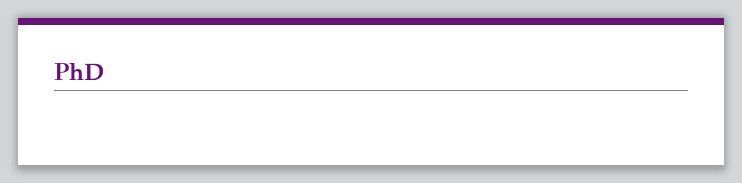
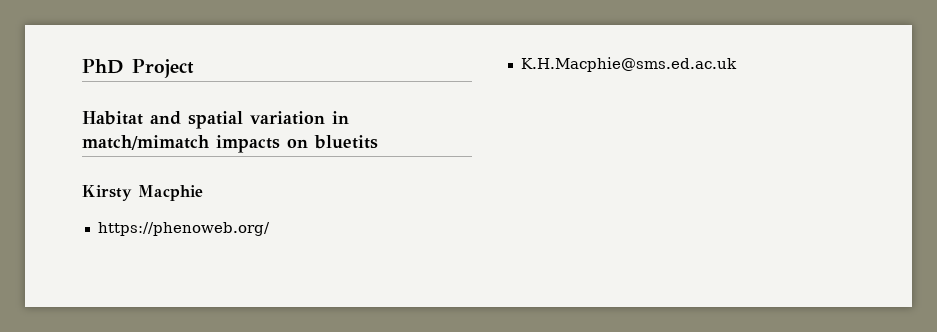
- PhD
+ PhD Project
+ Habitat and spatial variation in match/mimatch impacts on bluetits
+ Kirsty Macphie
+ https://phenoweb.org/
+ K.H.Macphie@sms.ed.ac.uk

